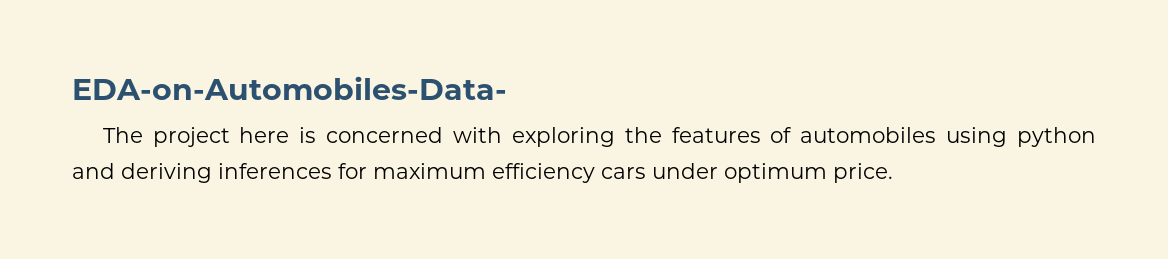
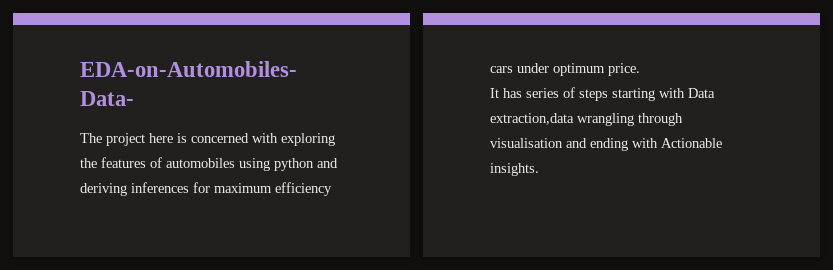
+ It has series of steps starting with Data extraction,data wrangling through visualisation and ending with Actionable insights.

